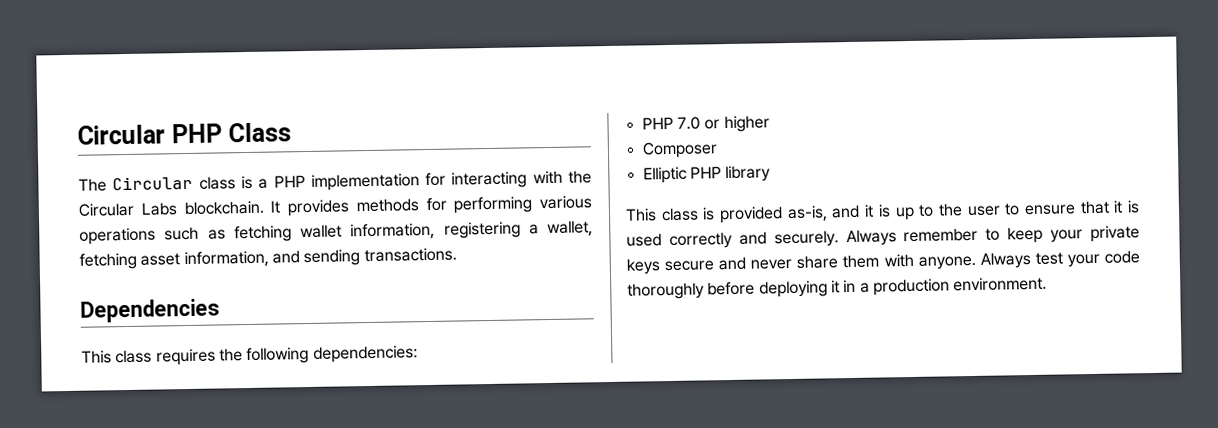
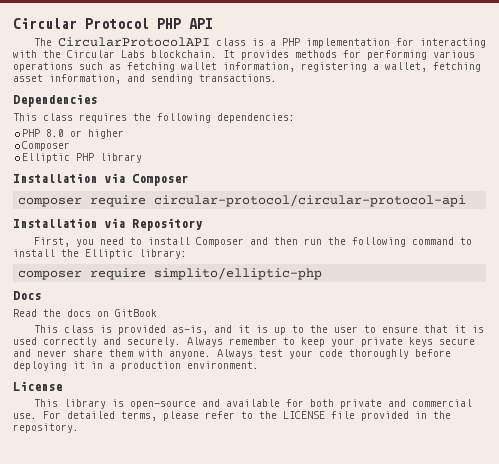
- Circular PHP Class
+ Circular Protocol PHP API
- The Circular class is a PHP implementation for interacting with the Circular Labs blockchain.
+ The CircularProtocolAPI class is a PHP implementation for interacting with the Circular Labs blockchain.
- PHP 7.0 or higher
+ PHP 8.0 or higher
+ Installation via Composer
+ composer require circular-protocol/circular-protocol-api
+ Installation via Repository
+ First, you need to install Composer and then run the following command to install the Elliptic library:
+ composer require simplito/elliptic-php
+ Docs
+ Read the docs on GitBook
+ License
+ This library is open-source and available for both private and commercial use. For detailed terms, please refer to the LICENSE file provided in the repository.

